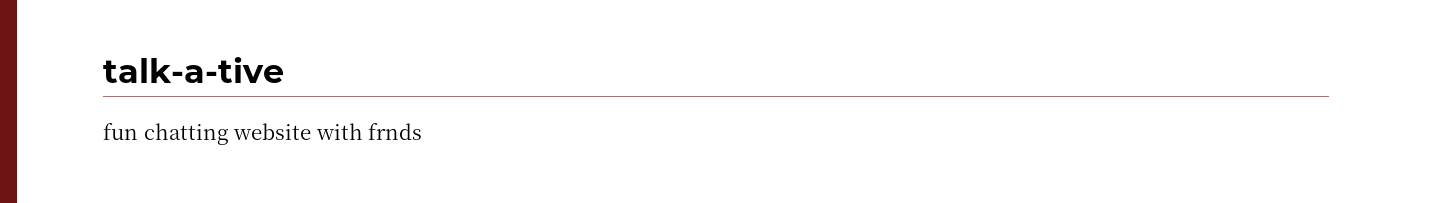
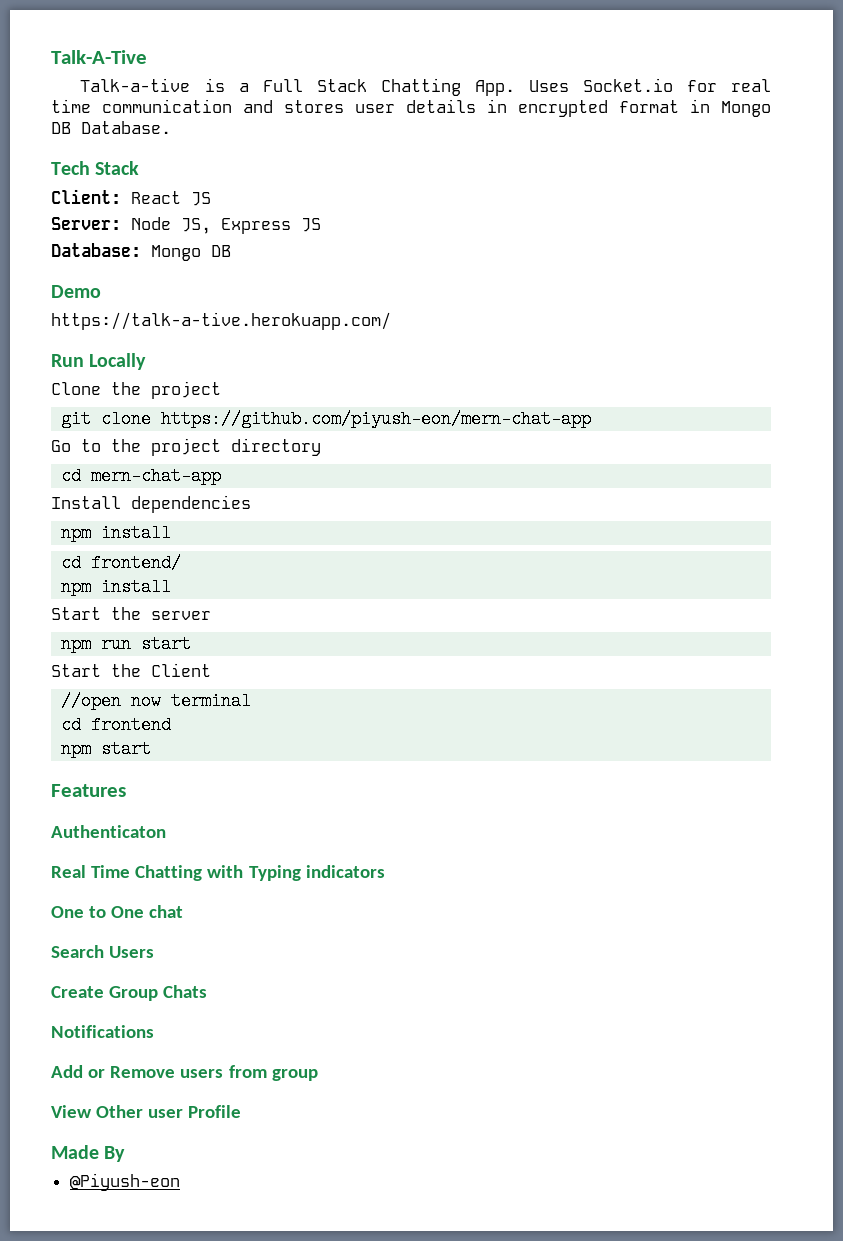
- talk-a-tive
- fun chatting website with frnds
+ Talk-A-Tive
+ Talk-a-tive is a Full Stack Chatting App. Uses Socket.io for real time communication and stores user details in encrypted format in Mongo DB Database.
+ Tech Stack
+ Client: React JS
+ Server: Node JS, Express JS
+ Database: Mongo DB
+ Demo
+ https://talk-a-tive.herokuapp.com/
+ Run Locally
+ Clone the project
+ git clone https://github.com/piyush-eon/mern-chat-app
+ Go to the project directory
+ cd mern-chat-app
+ Install dependencies
+ npm install
+ cd frontend/
+ npm install
+ Start the server
+ npm run start
+ Start the Client
+ //open now terminal
+ cd frontend
+ npm start
+ Features
+ Authenticaton
+ Real Time Chatting with Typing indicators
+ One to One chat
+ Search Users
+ Create Group Chats
+ Notifications
+ Add or Remove users from group
+ View Other user Profile
+ Made By
+ @Piyush-eon

